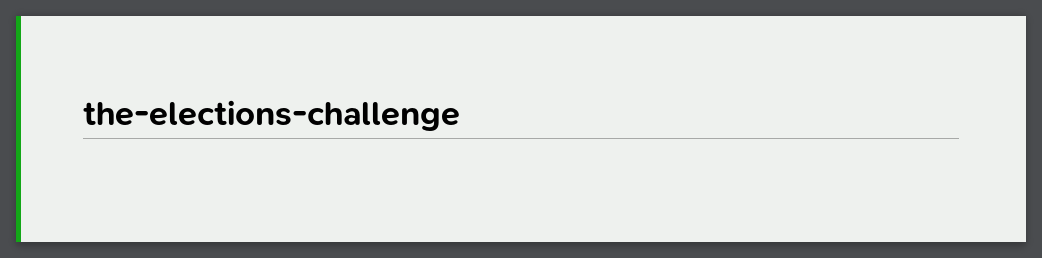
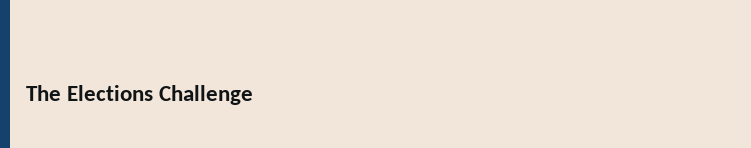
- the-elections-challenge
+ The Elections Challenge

